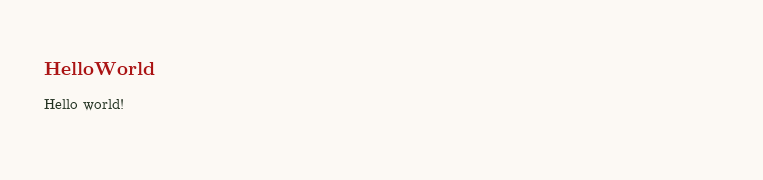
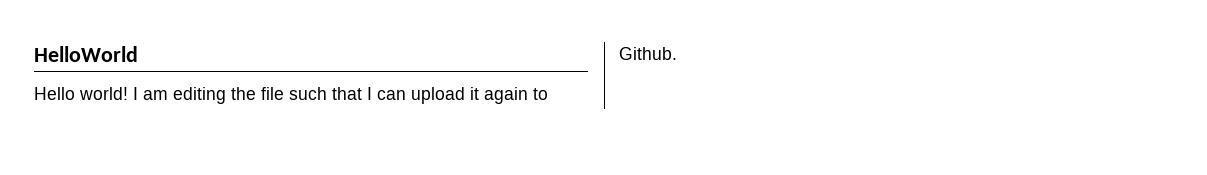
+ I am editing the file such that I can upload it again to Github.

